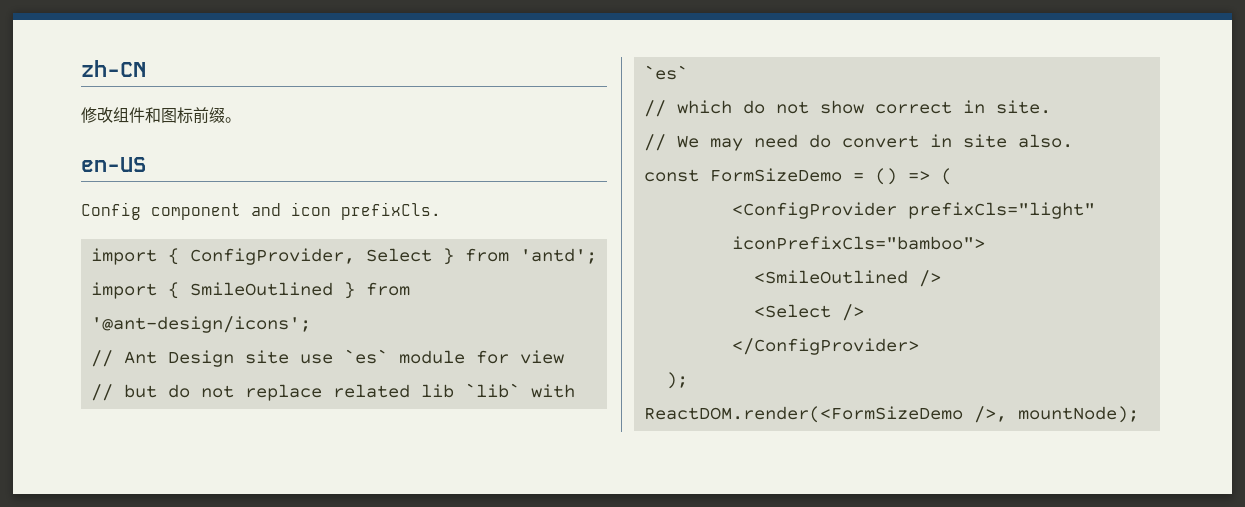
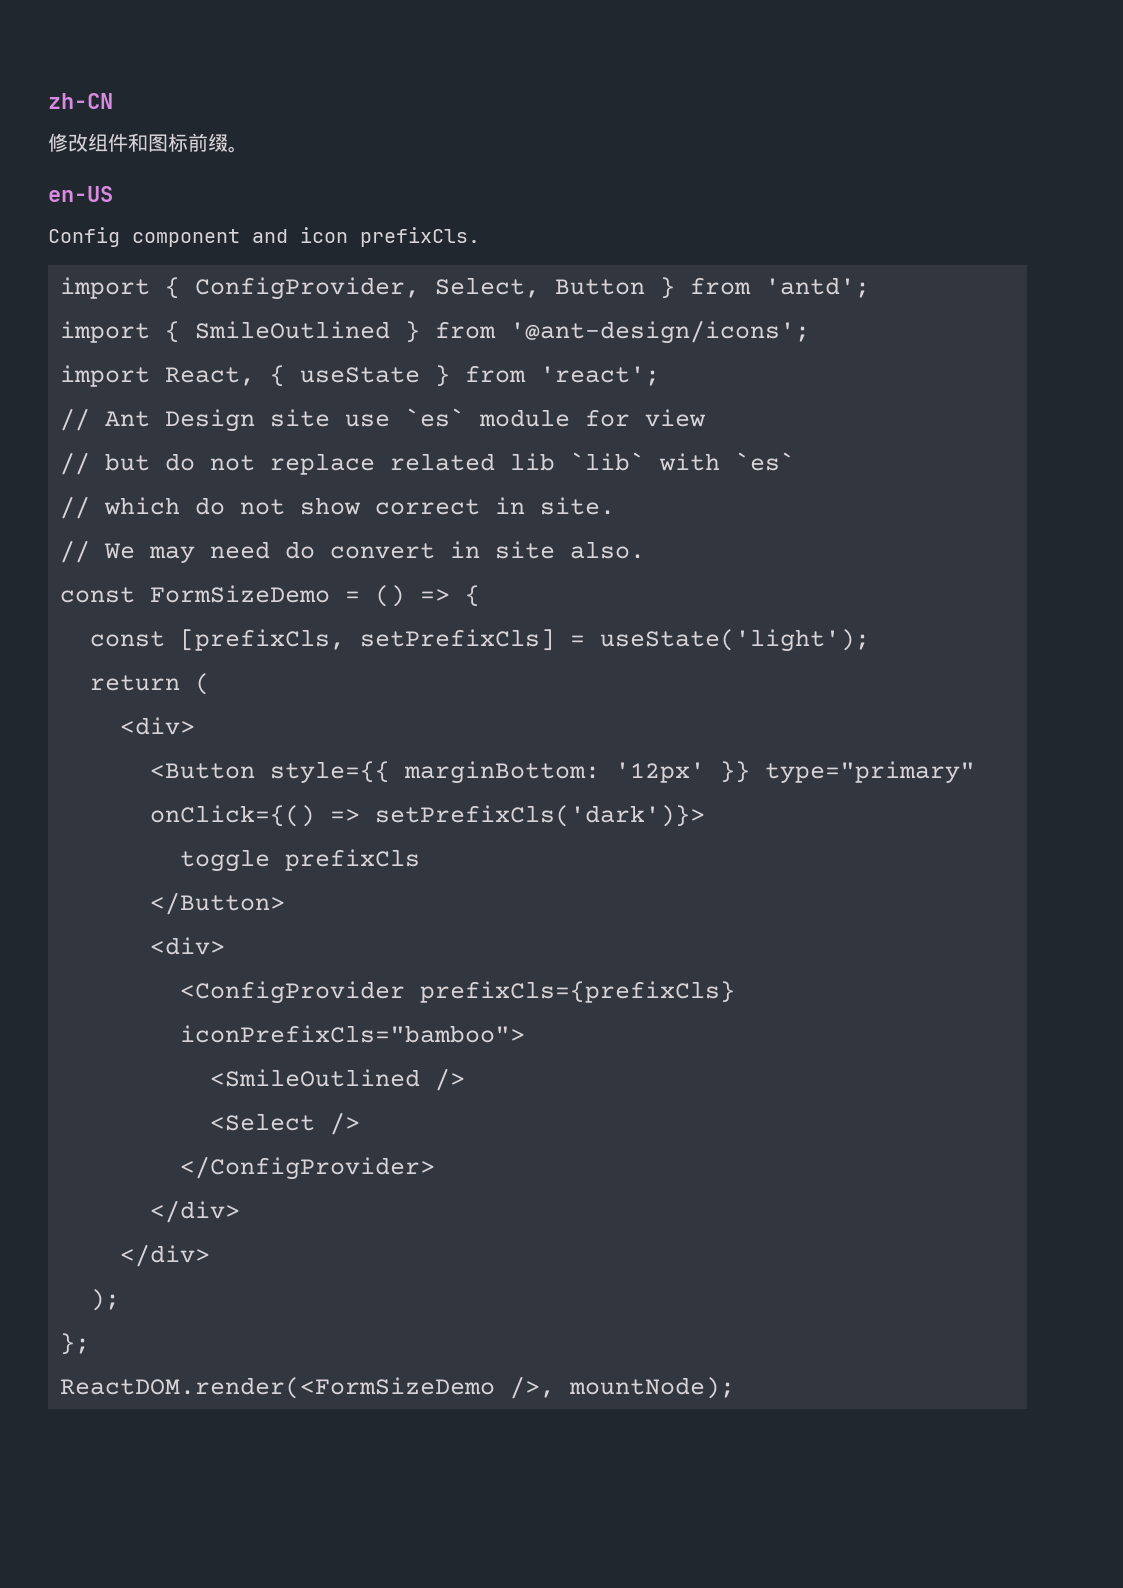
- import { ConfigProvider, Select } from 'antd';
+ import { ConfigProvider, Select, Button } from 'antd';
+ import React, { useState } from 'react';
- const FormSizeDemo = () => (
+ const FormSizeDemo = () => {
+ const [prefixCls, setPrefixCls] = useState('light');
+ return (
+ <div>
+ <Button style={{ marginBottom: '12px' }} type="primary" onClick={() => setPrefixCls('dark')}>
+ toggle prefixCls
+ </Button>
+ <div>
- <ConfigProvider prefixCls="light" iconPrefixCls="bamboo">
+ <ConfigProvider prefixCls={prefixCls} iconPrefixCls="bamboo">
  </ConfigProvider>
+ </div>
+ </div>
+ };

